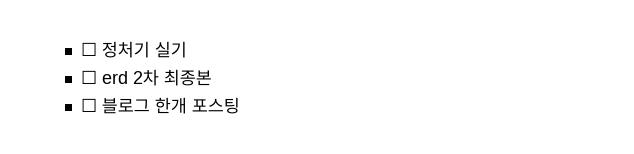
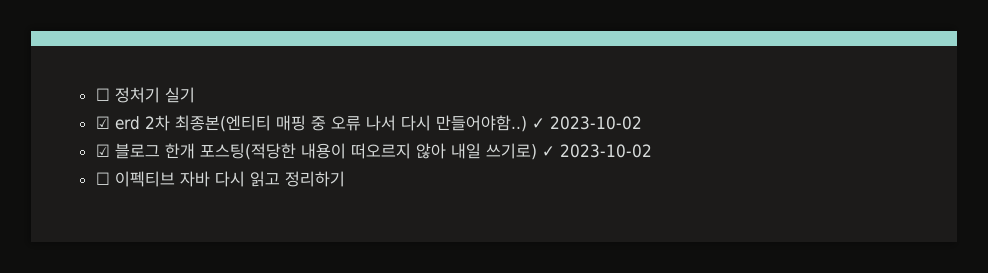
- ☐ erd 2차 최종본
- ☐ 블로그 한개 포스팅
+ ☑ erd 2차 최종본(엔티티 매핑 중 오류 나서 다시 만들어야함..) ✓ 2023-10-02
+ ☑ 블로그 한개 포스팅(적당한 내용이 떠오르지 않아 내일 쓰기로) ✓ 2023-10-02
+ ☐ 이펙티브 자바 다시 읽고 정리하기

